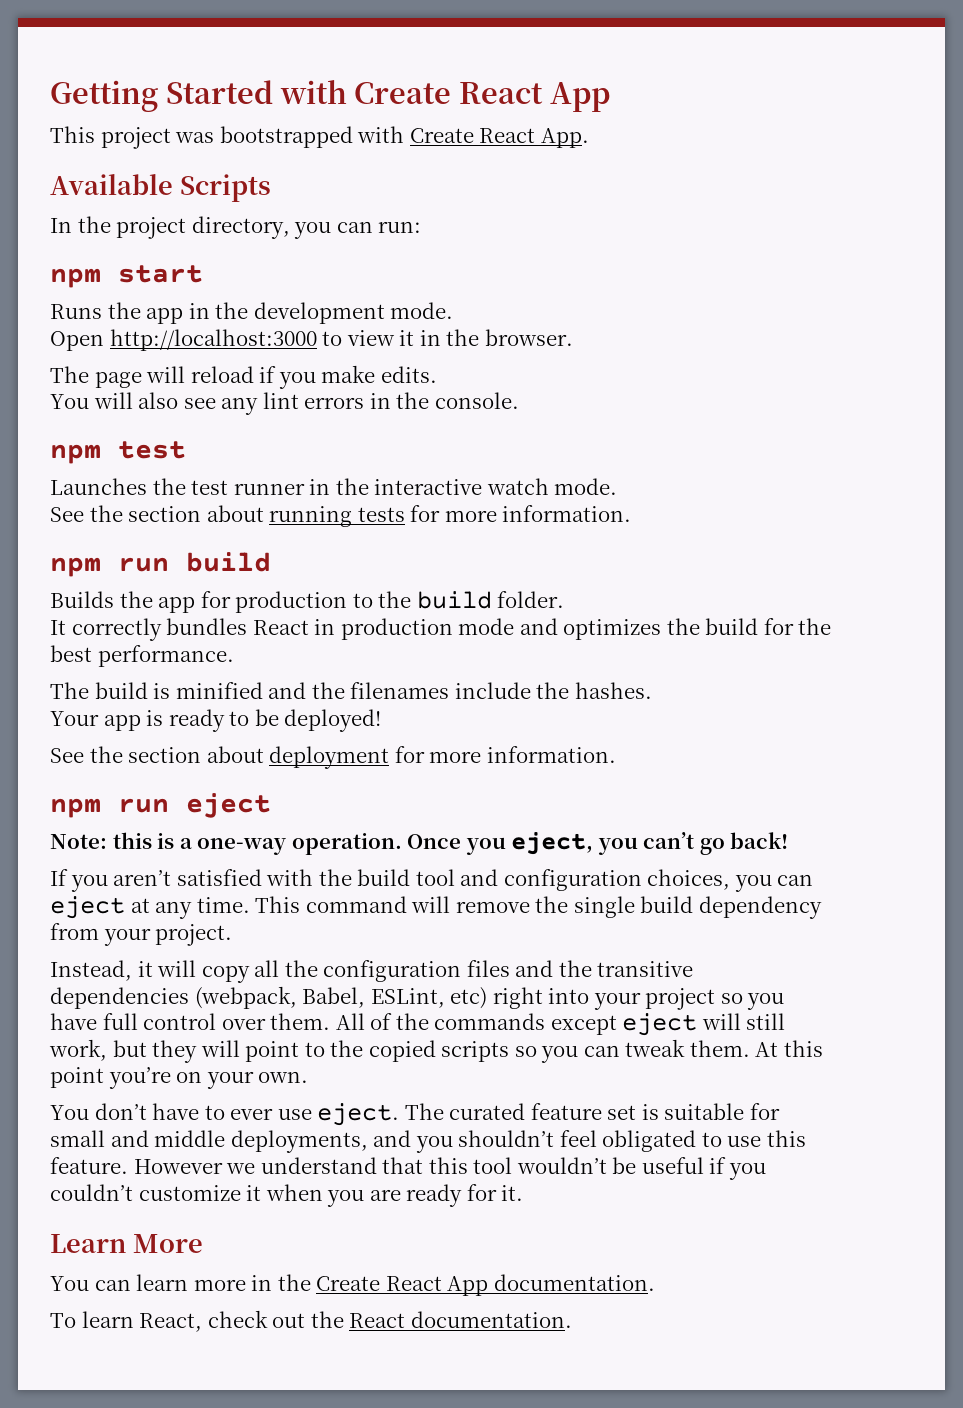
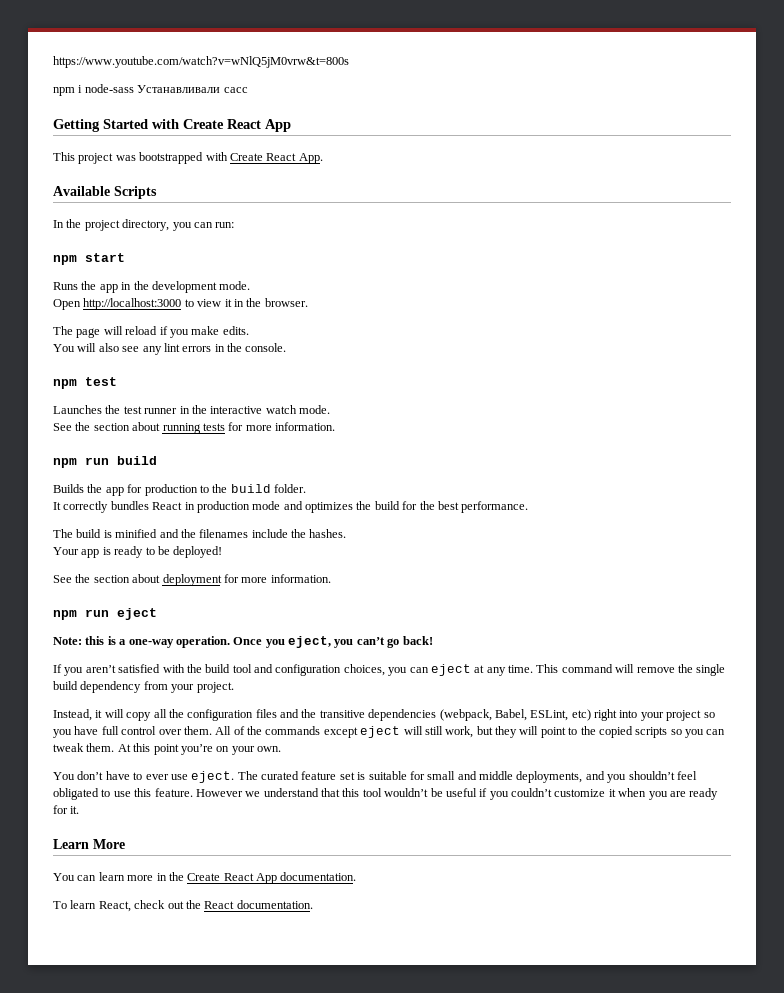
+ https://www.youtube.com/watch?v=wNlQ5jM0vrw&t=800s
+ npm i node-sass Устанавливали сасс

